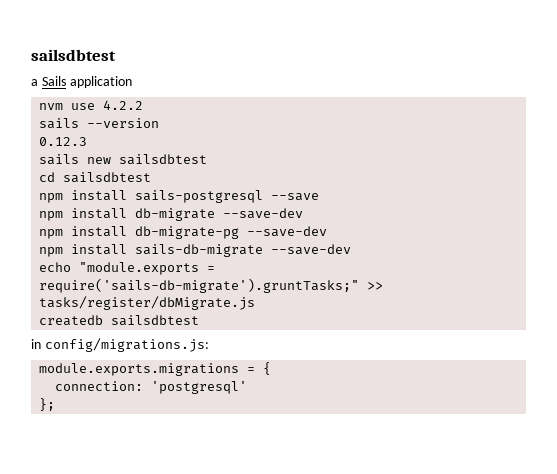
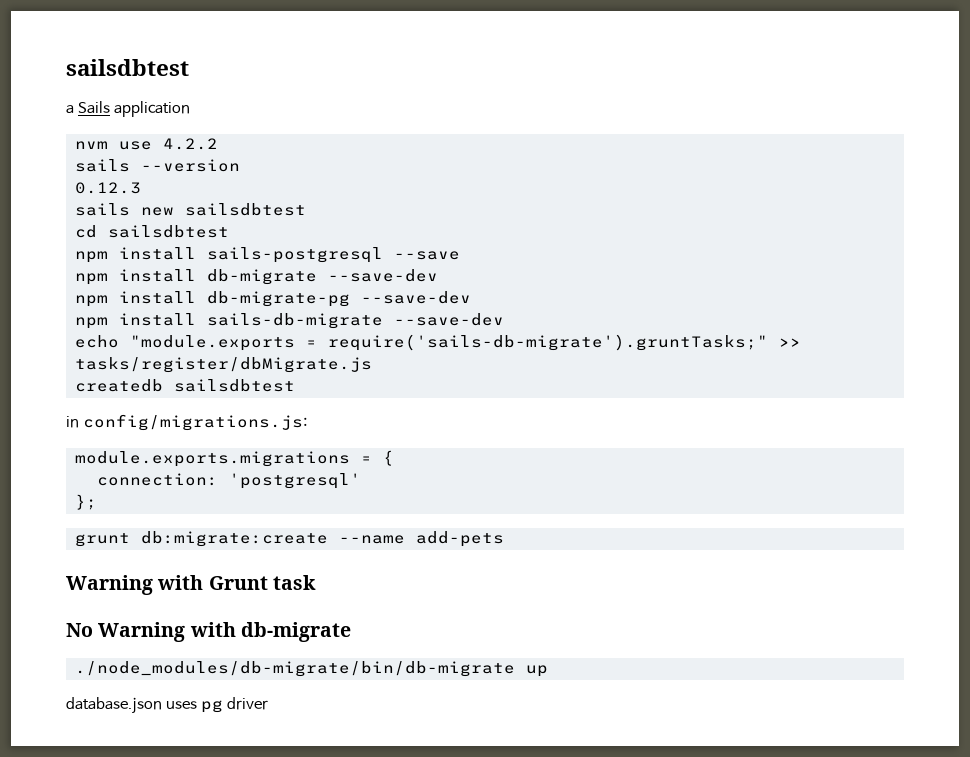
+ grunt db:migrate:create --name add-pets
+ Warning with Grunt task
+ No Warning with db-migrate
+ ./node_modules/db-migrate/bin/db-migrate up
+ database.json uses pg driver

